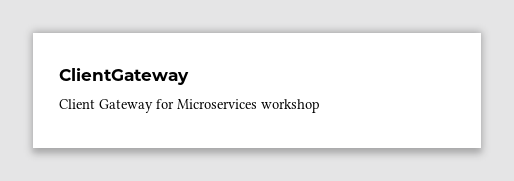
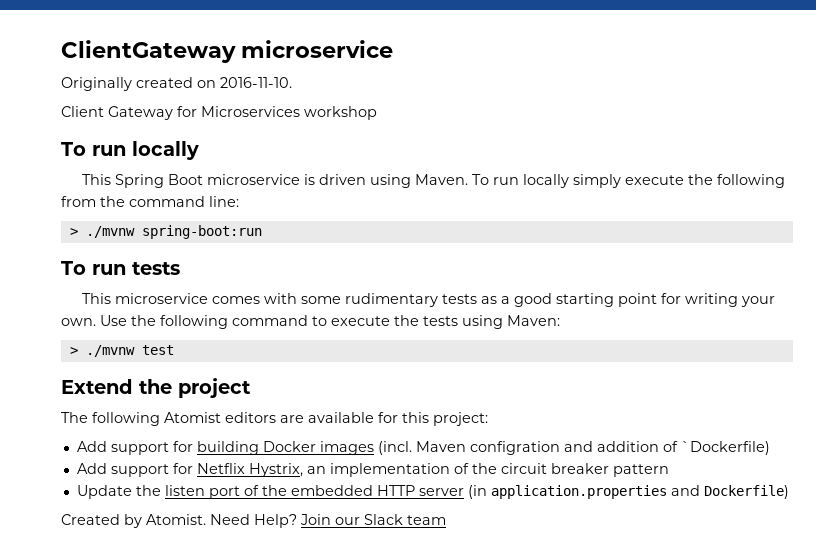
- ClientGateway
+ ClientGateway microservice
+ Originally created on 2016-11-10.
  Client Gateway for Microservices workshop
+ To run locally
+ This Spring Boot microservice is driven using Maven. To run locally simply execute the following from the command line:
+ > ./mvnw spring-boot:run
+ To run tests
+ This microservice comes with some rudimentary tests as a good starting point for writing your own. Use the following command to execute the tests using Maven:
+ > ./mvnw test
+ Extend the project
+ The following Atomist editors are available for this project:
+ Add support for building Docker images (incl. Maven configration and addition of `Dockerfile)
+ Add support for Netflix Hystrix, an implementation of the circuit breaker pattern
+ Update the listen port of the embedded HTTP server (in application.properties and Dockerfile)
+ Created by Atomist. Need Help? Join our Slack team

